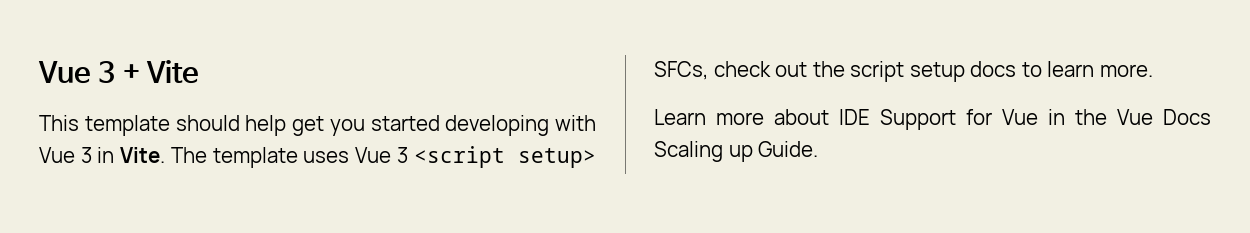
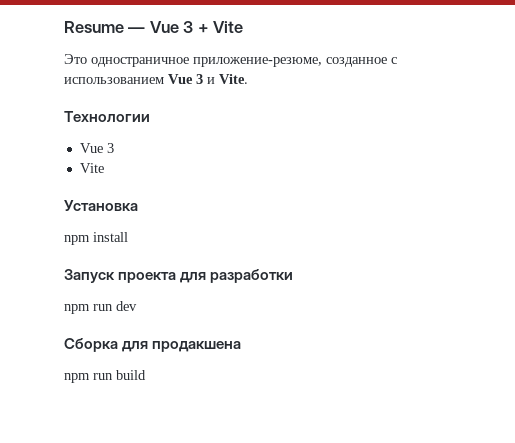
- Vue 3 + Vite
+ Resume — Vue 3 + Vite
- This template should help get you started developing with Vue 3 in Vite. The template uses Vue 3 <script setup> SFCs, check out the script setup docs to learn more.
- Learn more about IDE Support for Vue in the Vue Docs Scaling up Guide.
+ Это одностраничное приложение-резюме, созданное с использованием Vue 3 и Vite.
+ Технологии
+ Vue 3
+ Vite
+ Установка
+ npm install
+ Запуск проекта для разработки
+ npm run dev
+ Сборка для продакшена
+ npm run build

